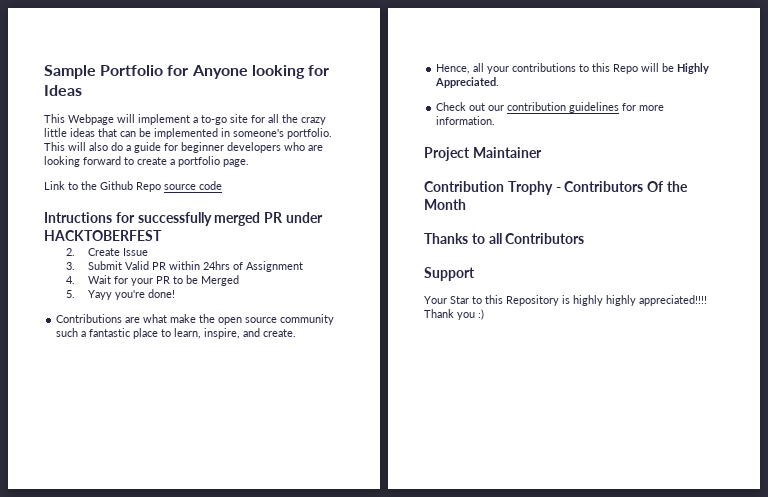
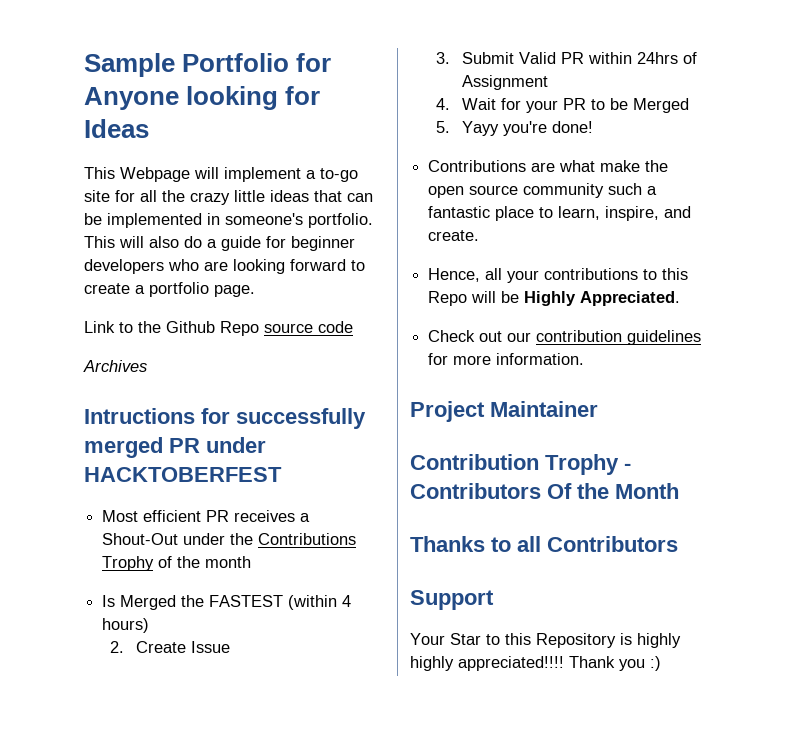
+ Archives
+ Most efficient PR receives a Shout-Out under the Contributions Trophy of the month
+ Is Merged the FASTEST (within 4 hours)

